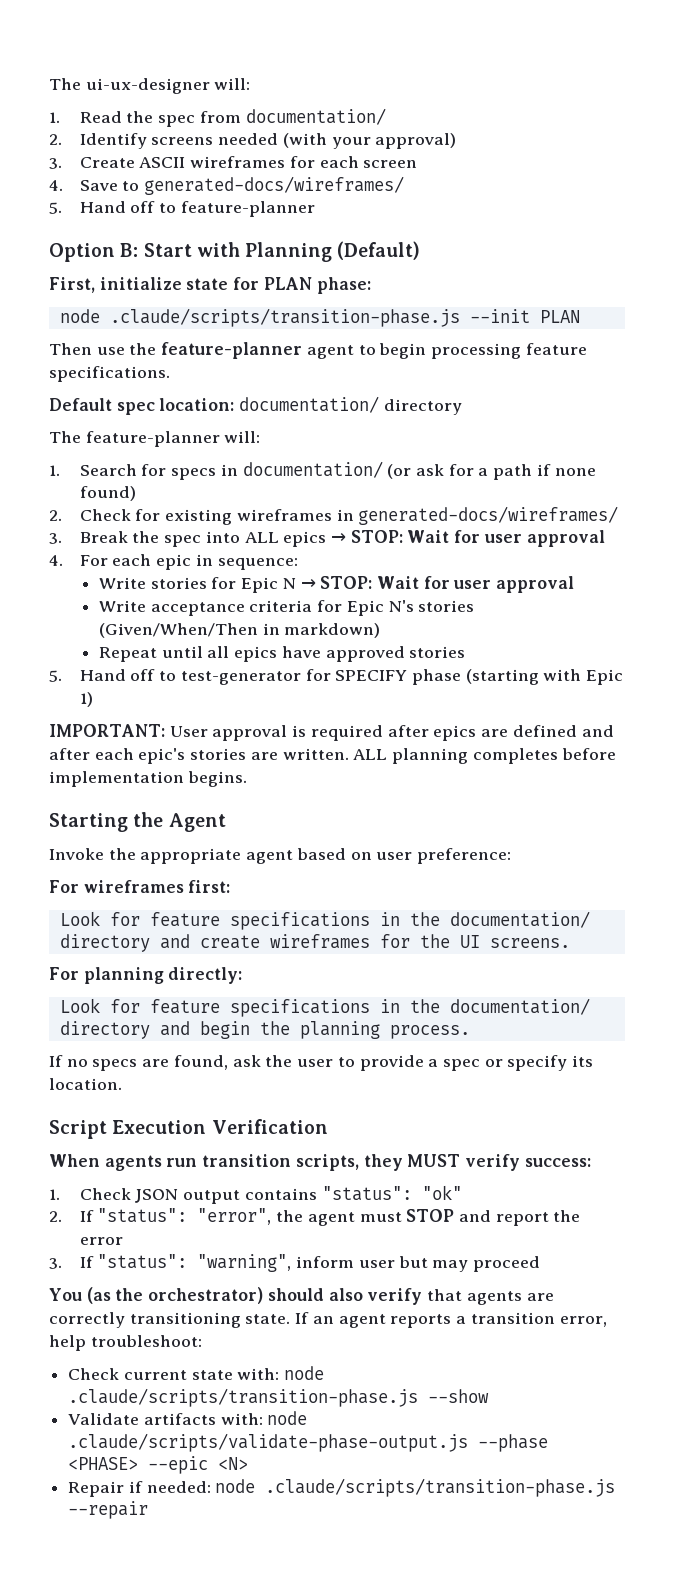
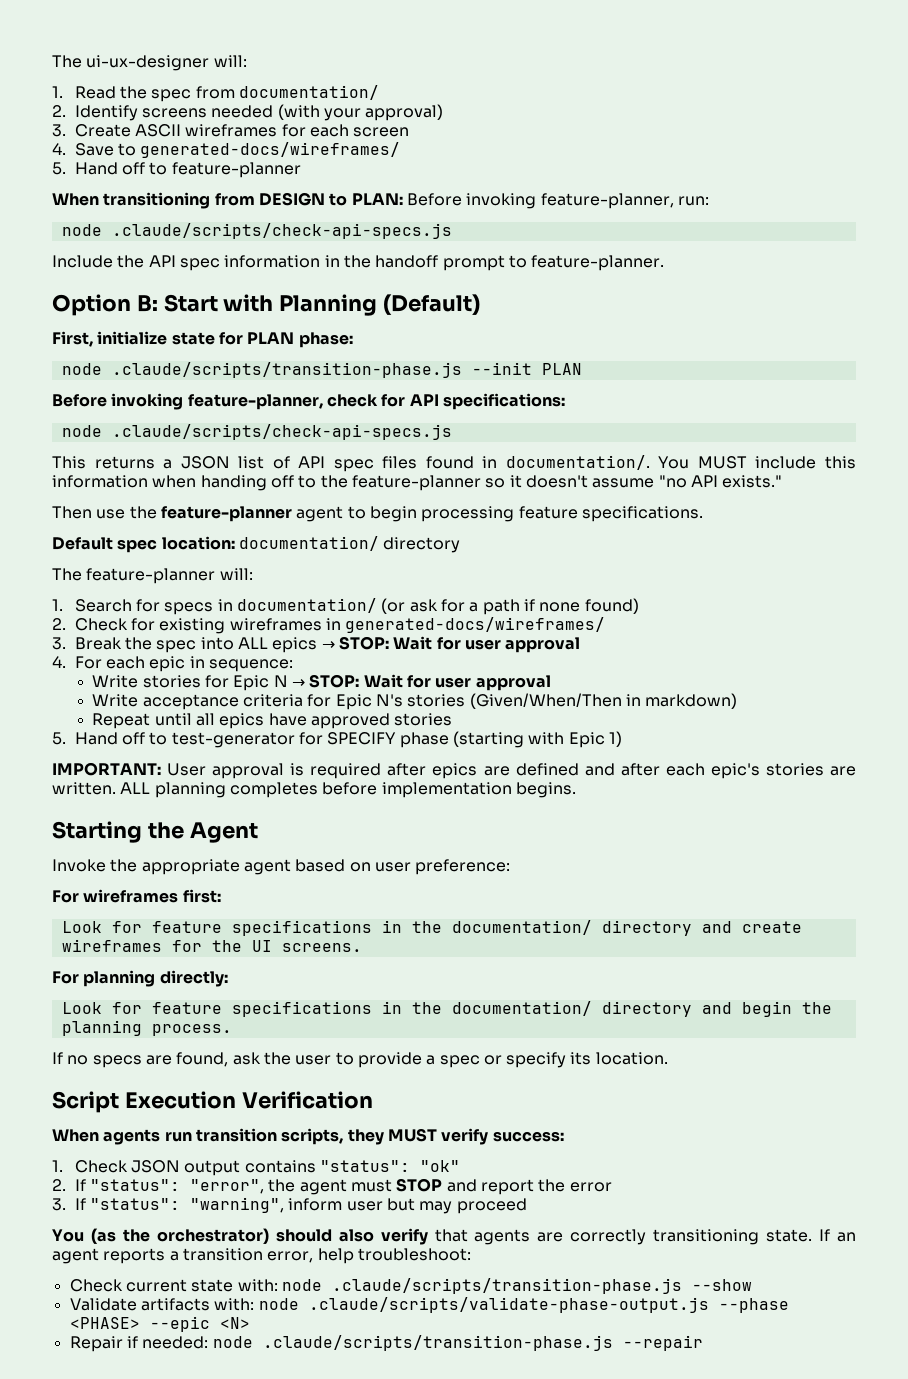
+ When transitioning from DESIGN to PLAN: Before invoking feature-planner, run:
+ node .claude/scripts/check-api-specs.js
+ Include the API spec information in the handoff prompt to feature-planner.
+ Before invoking feature-planner, check for API specifications:
+ node .claude/scripts/check-api-specs.js
+ This returns a JSON list of API spec files found in documentation/. You MUST include this information when handing off to the feature-planner so it doesn't assume "no API exists."

